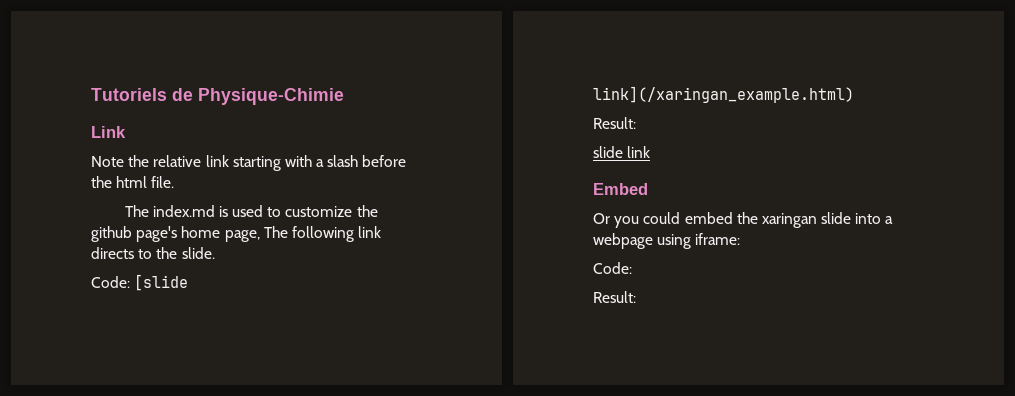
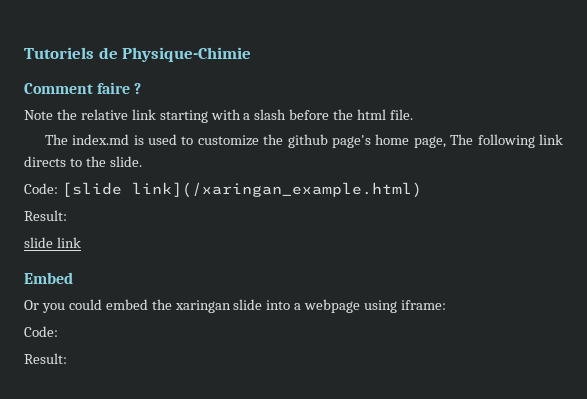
- Link
+ Comment faire ?

